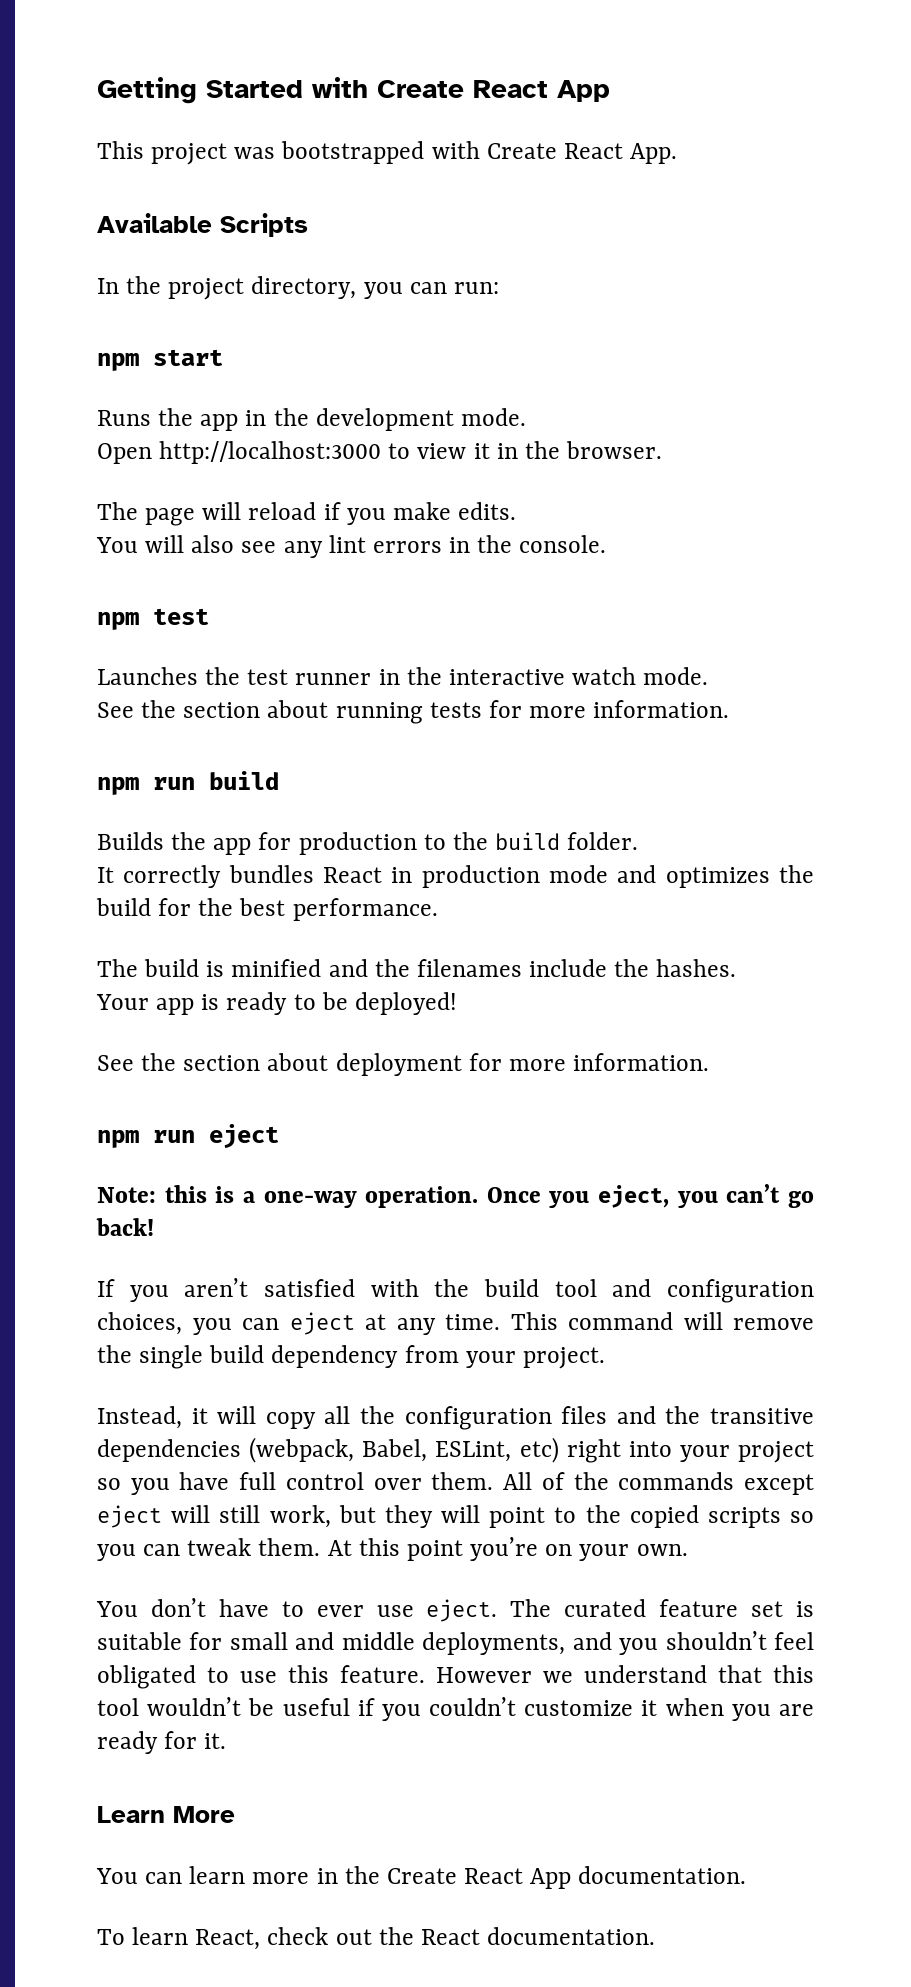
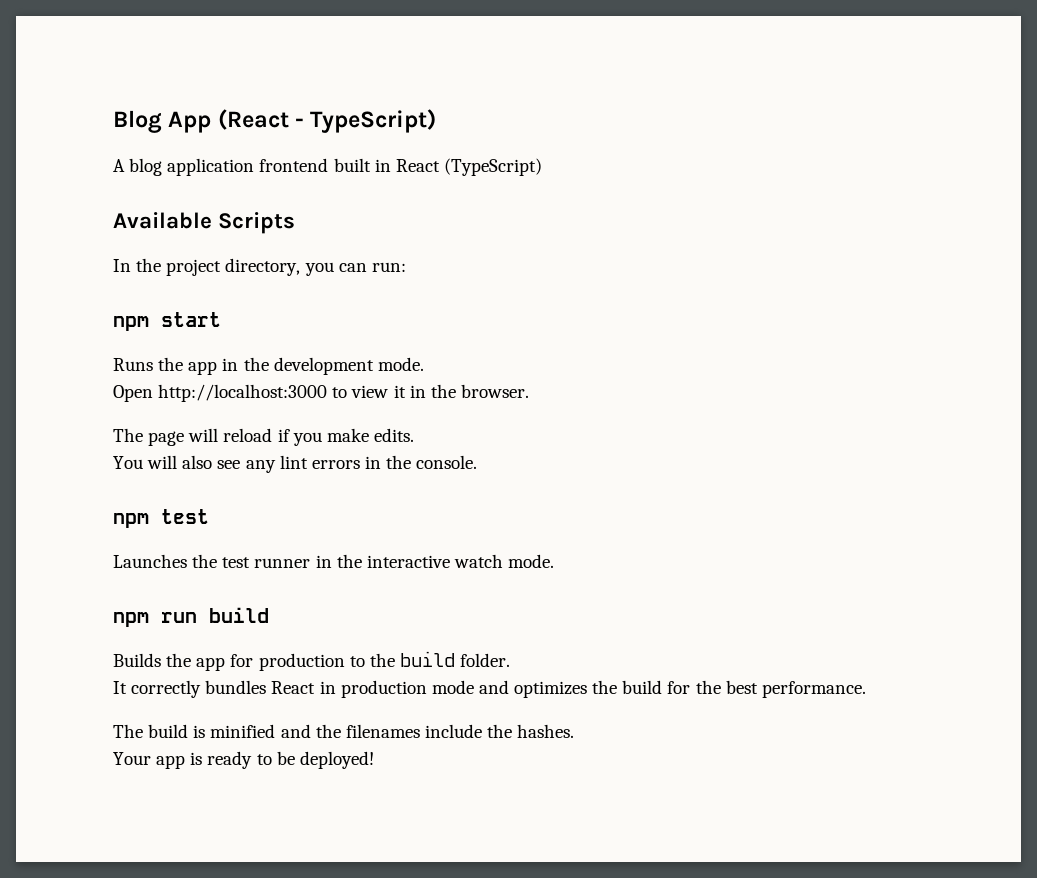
- Getting Started with Create React App
- This project was bootstrapped with Create React App.
+ Blog App (React - TypeScript)
+ A blog application frontend built in React (TypeScript)
- See the section about running tests for more information.
- See the section about deployment for more information.
- npm run eject
- Note: this is a one-way operation. Once you eject, you can’t go back!
- If you aren’t satisfied with the build tool and configuration choices, you can eject at any time. This command will remove the single build dependency from your project.
- Instead, it will copy all the configuration files and the transitive dependencies (webpack, Babel, ESLint, etc) right into your project so you have full control over them. All of the commands except eject will still work, but they will point to the copied scripts so you can tweak them. At this point you’re on your own.
- You don’t have to ever use eject. The curated feature set is suitable for small and middle deployments, and you shouldn’t feel obligated to use this feature. However we understand that this tool wouldn’t be useful if you couldn’t customize it when you are ready for it.
- Learn More
- You can learn more in the Create React App documentation.
- To learn React, check out the React documentation.

